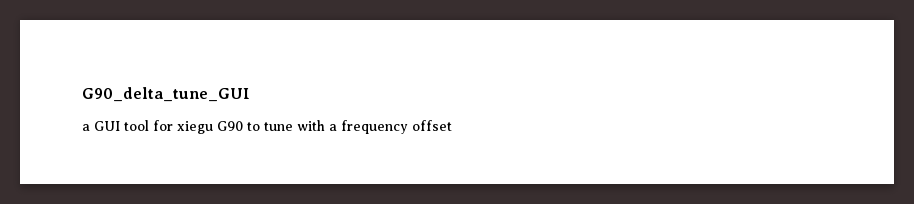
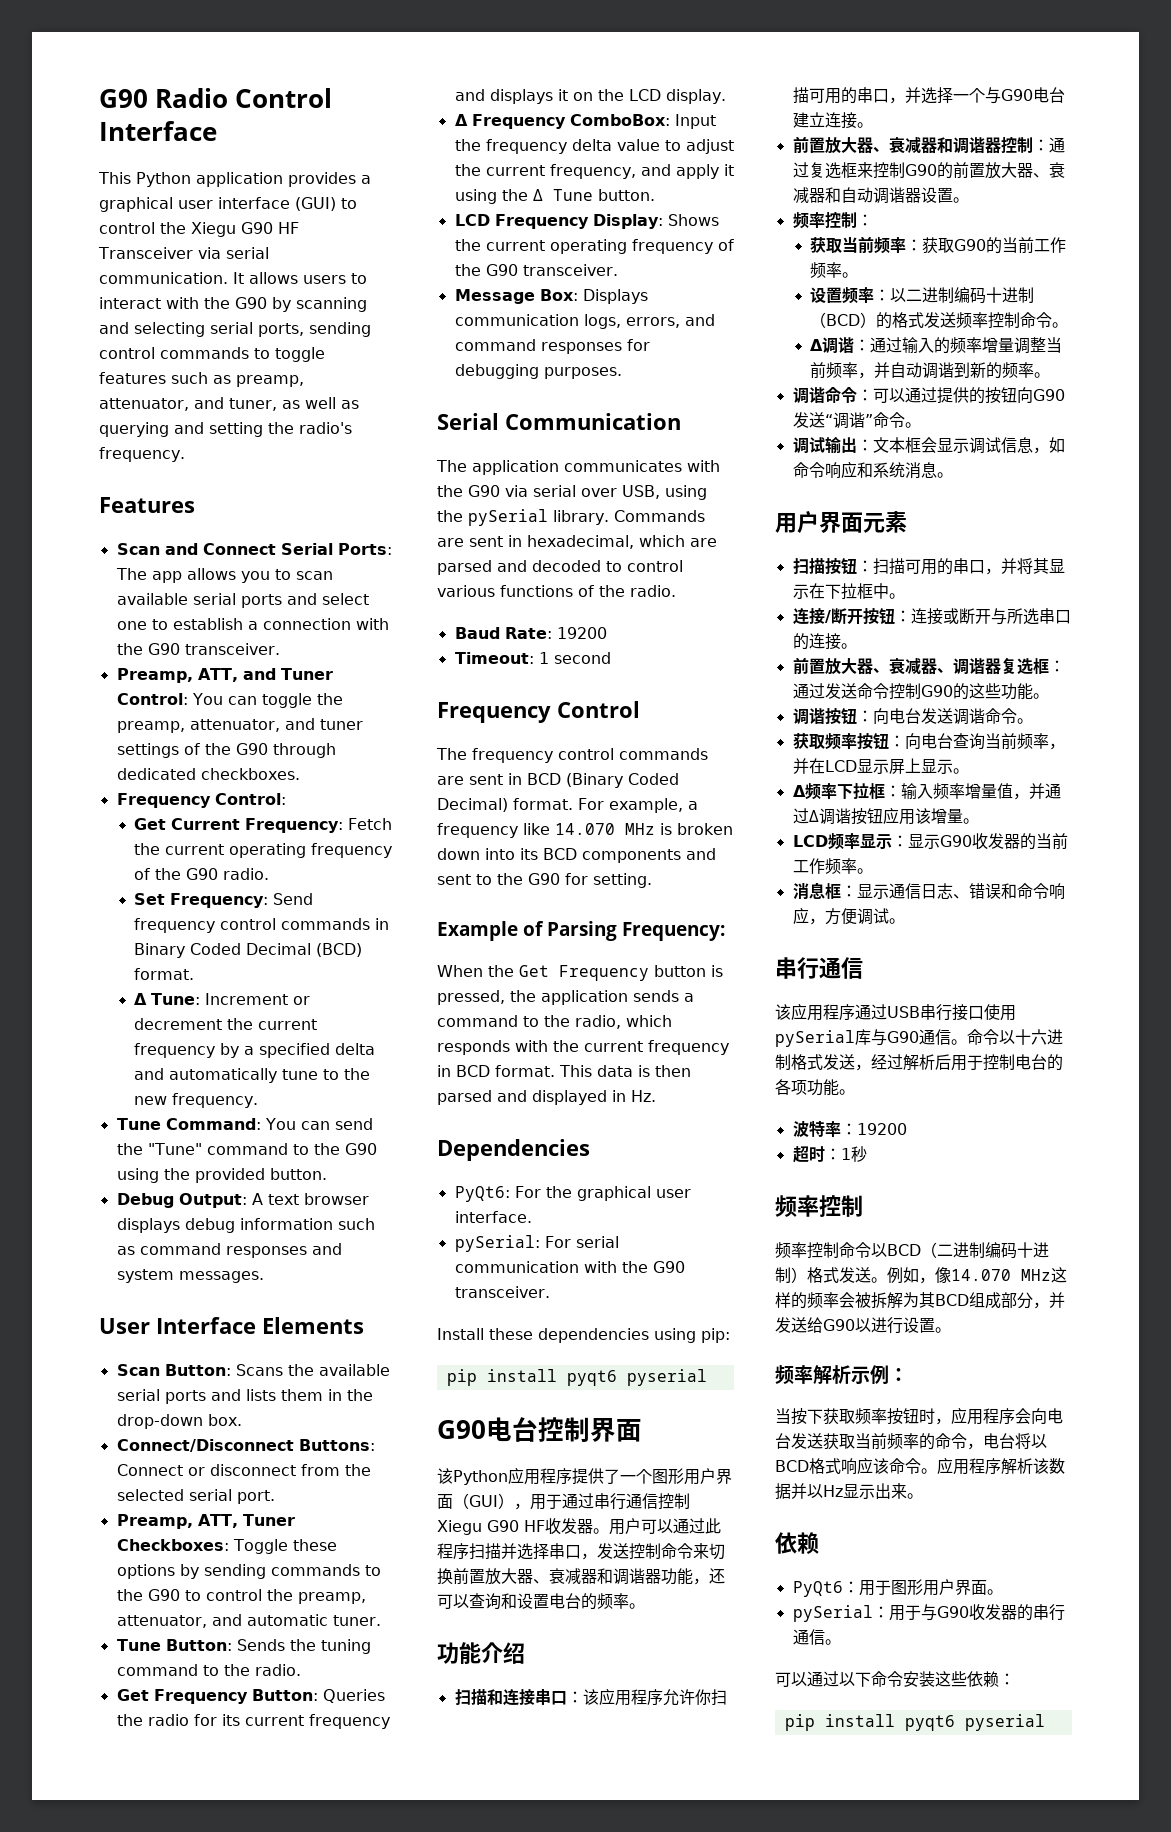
- G90_delta_tune_GUI
- a GUI tool for xiegu G90 to tune with a frequency offset
+ G90 Radio Control Interface
+ This Python application provides a graphical user interface (GUI) to control the Xiegu G90 HF Transceiver via serial communication. It allows users to interact with the G90 by scanning and selecting serial ports, sending control commands to toggle features such as preamp, attenuator, and tuner, as well as querying and setting the radio's frequency.
+ Features
+ Scan and Connect Serial Ports: The app allows you to scan available serial ports and select one to establish a connection with the G90 transceiver.
+ Preamp, ATT, and Tuner Control: You can toggle the preamp, attenuator, and tuner settings of the G90 through dedicated checkboxes.
+ Frequency Control:
+ Get Current Frequency: Fetch the current operating frequency of the G90 radio.
+ Set Frequency: Send frequency control commands in Binary Coded Decimal (BCD) format.
+ Δ Tune: Increment or decrement the current frequency by a specified delta and automatically tune to the new frequency.
+ Tune Command: You can send the "Tune" command to the G90 using the provided button.
+ Debug Output: A text browser displays debug information such as command responses and system messages.
+ User Interface Elements
+ Scan Button: Scans the available serial ports and lists them in the drop-down box.
+ Connect/Disconnect Buttons: Connect or disconnect from the selected serial port.
+ Preamp, ATT, Tuner Checkboxes: Toggle these options by sending commands to the G90 to control the preamp, attenuator, and automatic tuner.
+ Tune Button: Sends the tuning command to the radio.
+ Get Frequency Button: Queries the radio for its current frequency and displays it on the LCD display.
+ Δ Frequency ComboBox: Input the frequency delta value to adjust the current frequency, and apply it using the Δ Tune button.
+ LCD Frequency Display: Shows the current operating frequency of the G90 transceiver.
+ Message Box: Displays communication logs, errors, and command responses for debugging purposes.
+ Serial Communication
+ The application communicates with the G90 via serial over USB, using the pySerial library. Commands are sent in hexadecimal, which are parsed and decoded to control various functions of the radio.
+ Baud Rate: 19200
+ Timeout: 1 second
+ Frequency Control
+ The frequency control commands are sent in BCD (Binary Coded Decimal) format. For example, a frequency like 14.070 MHz is broken down into its BCD components and sent to the G90 for setting.
+ Example of Parsing Frequency:
+ When the Get Frequency button is pressed, the application sends a command to the radio, which responds with the current frequency in BCD format. This data is then parsed and displayed in Hz.
+ Dependencies
+ PyQt6: For the graphical user interface.
+ pySerial: For serial communication with the G90 transceiver.
+ Install these dependencies using pip:
+ pip install pyqt6 pyserial
+ G90电台控制界面
+ 该Python应用程序提供了一个图形用户界面（GUI），用于通过串行通信控制Xiegu G90 HF收发器。用户可以通过此程序扫描并选择串口，发送控制命令来切换前置放大器、衰减器和调谐器功能，还可以查询和设置电台的频率。
+ 功能介绍
+ 扫描和连接串口：该应用程序允许你扫描可用的串口，并选择一个与G90电台建立连接。
+ 前置放大器、衰减器和调谐器控制：通过复选框来控制G90的前置放大器、衰减器和自动调谐器设置。
+ 频率控制：
+ 获取当前频率：获取G90的当前工作频率。
+ 设置频率：以二进制编码十进制（BCD）的格式发送频率控制命令。
+ Δ调谐：通过输入的频率增量调整当前频率，并自动调谐到新的频率。
+ 调谐命令：可以通过提供的按钮向G90发送“调谐”命令。
+ 调试输出：文本框会显示调试信息，如命令响应和系统消息。
+ 用户界面元素
+ 扫描按钮：扫描可用的串口，并将其显示在下拉框中。
+ 连接/断开按钮：连接或断开与所选串口的连接。
+ 前置放大器、衰减器、调谐器复选框：通过发送命令控制G90的这些功能。
+ 调谐按钮：向电台发送调谐命令。
+ 获取频率按钮：向电台查询当前频率，并在LCD显示屏上显示。
+ Δ频率下拉框：输入频率增量值，并通过Δ调谐按钮应用该增量。
+ LCD频率显示：显示G90收发器的当前工作频率。
+ 消息框：显示通信日志、错误和命令响应，方便调试。
+ 串行通信
+ 该应用程序通过USB串行接口使用pySerial库与G90通信。命令以十六进制格式发送，经过解析后用于控制电台的各项功能。
+ 波特率：19200
+ 超时：1秒
+ 频率控制
+ 频率控制命令以BCD（二进制编码十进制）格式发送。例如，像14.070 MHz这样的频率会被拆解为其BCD组成部分，并发送给G90以进行设置。
+ 频率解析示例：
+ 当按下获取频率按钮时，应用程序会向电台发送获取当前频率的命令，电台将以BCD格式响应该命令。应用程序解析该数据并以Hz显示出来。
+ 依赖
+ PyQt6：用于图形用户界面。
+ pySerial：用于与G90收发器的串行通信。
+ 可以通过以下命令安装这些依赖：
+ pip install pyqt6 pyserial

